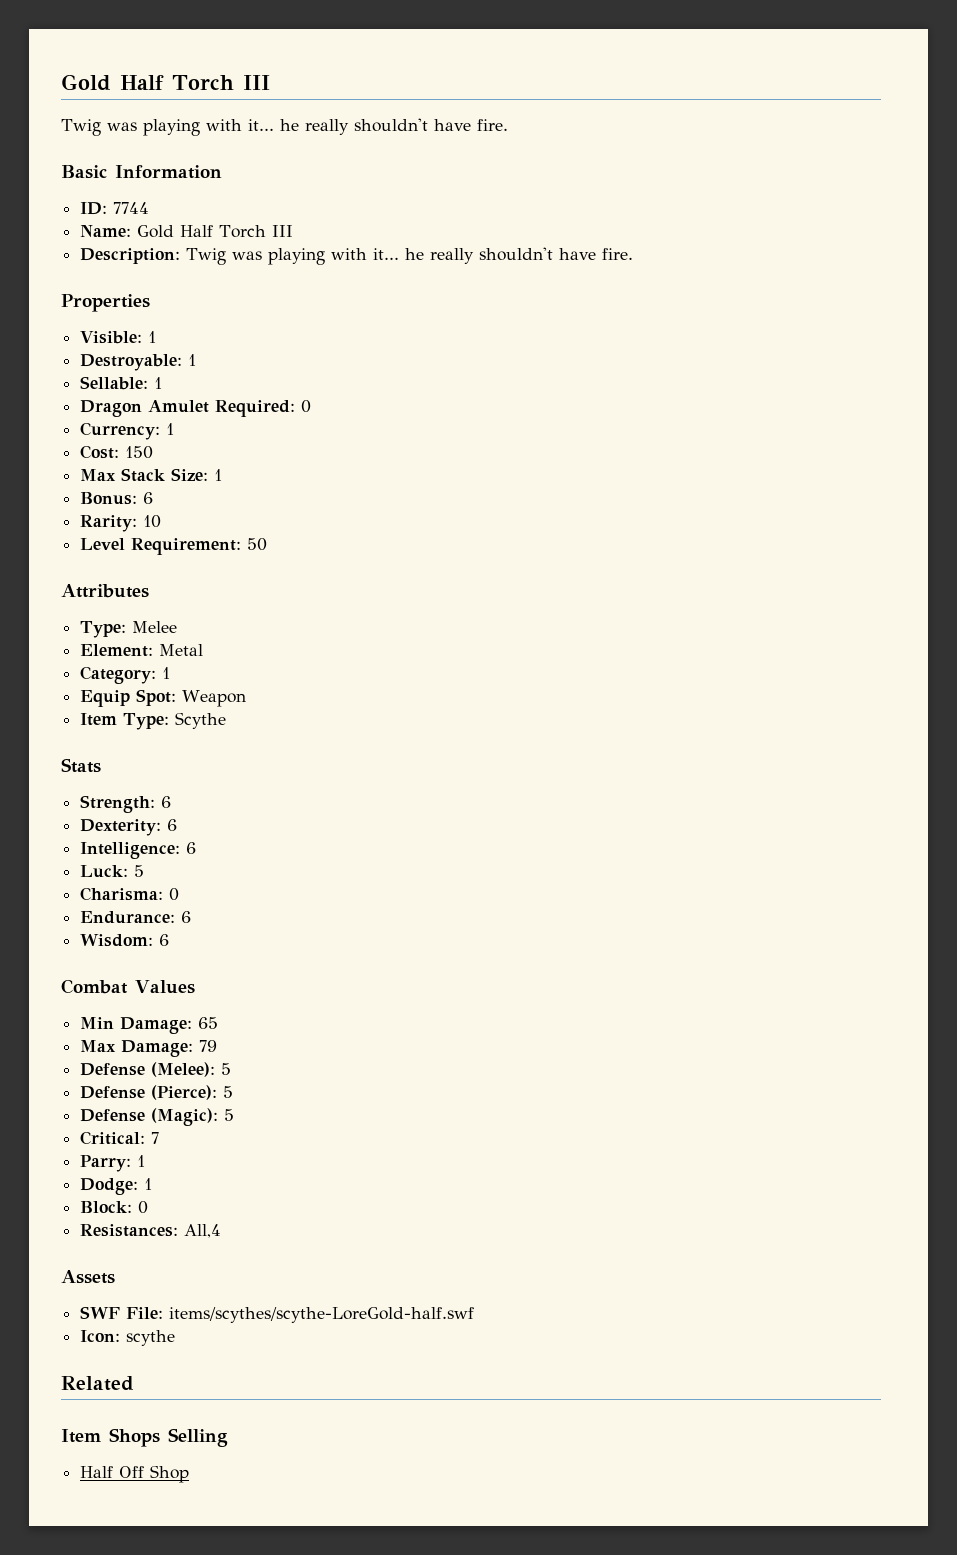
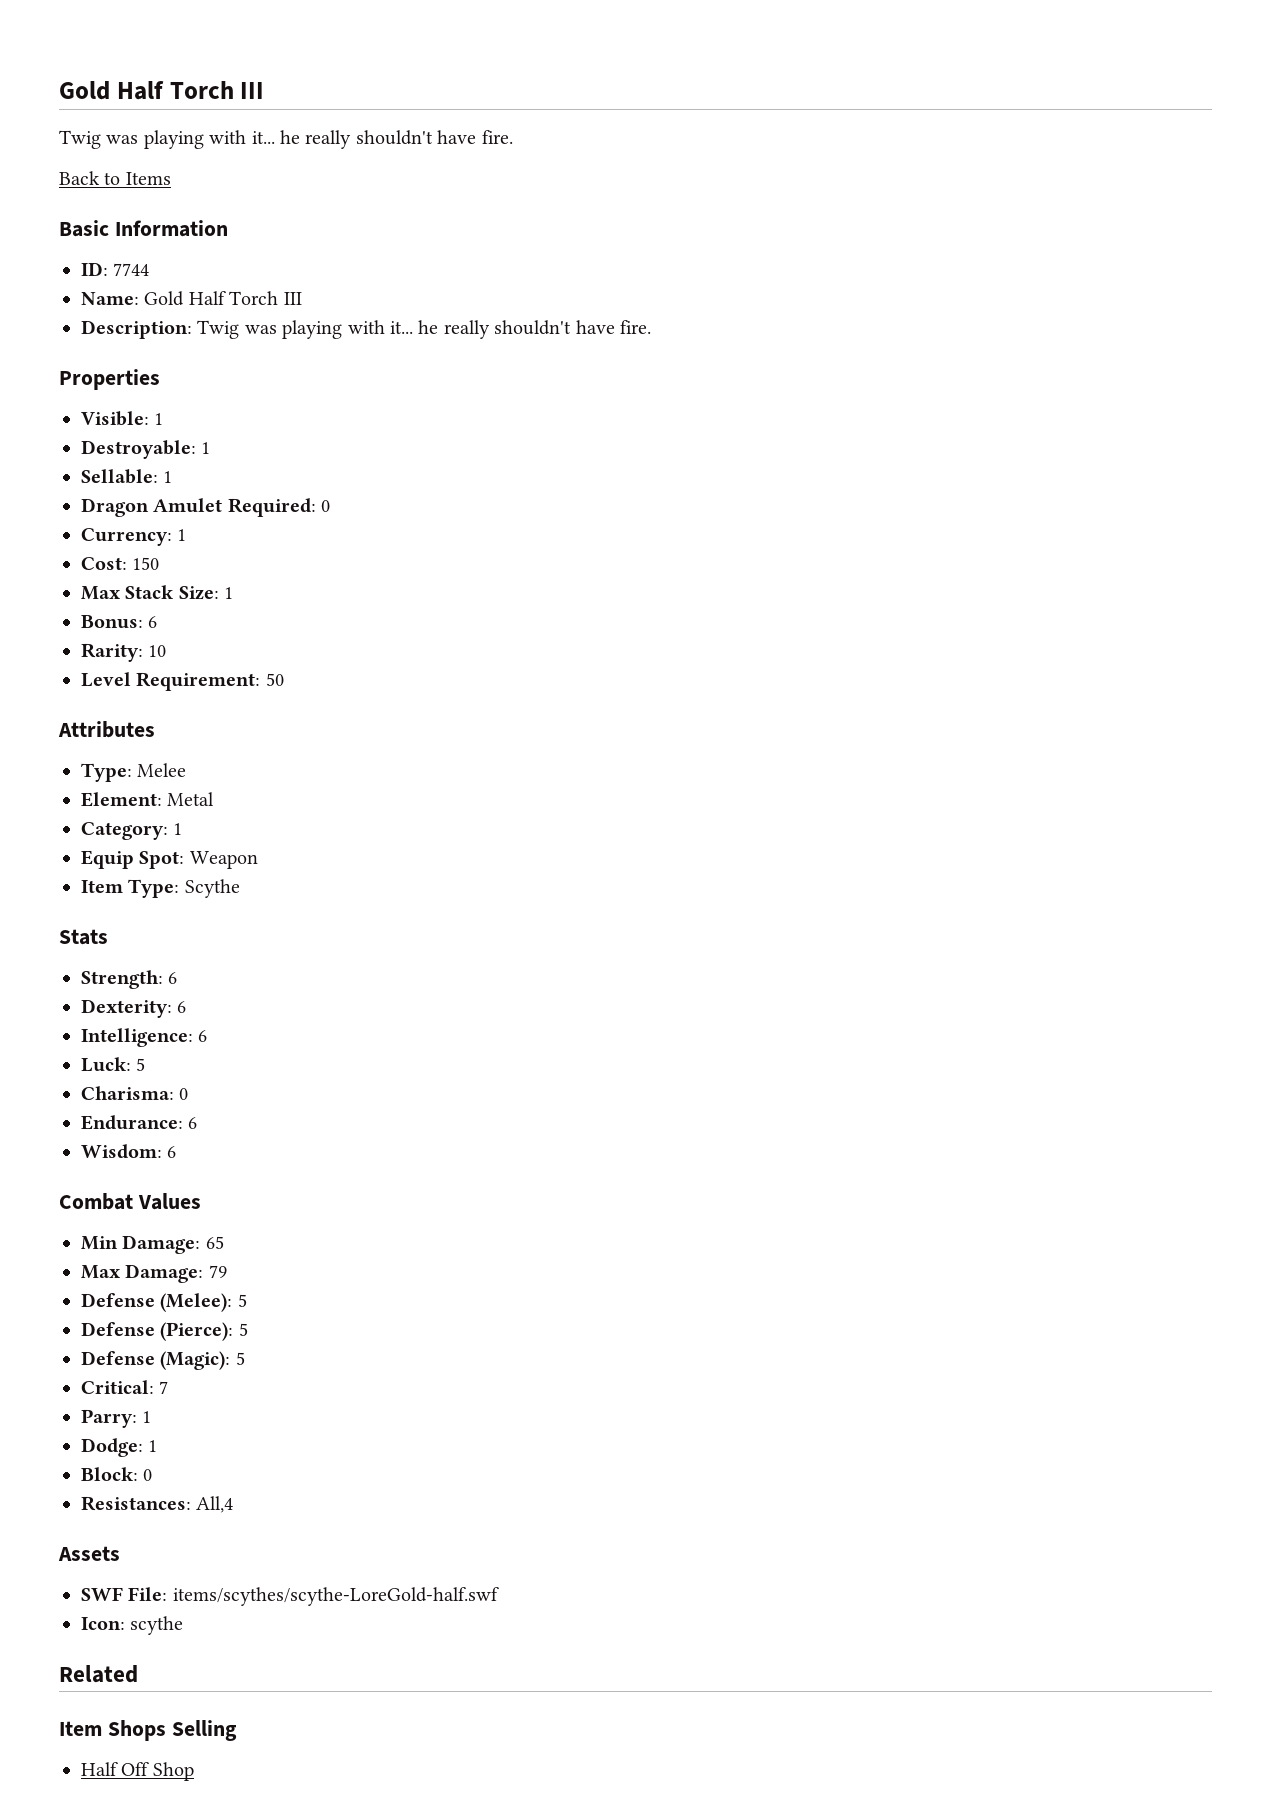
+ Back to Items

